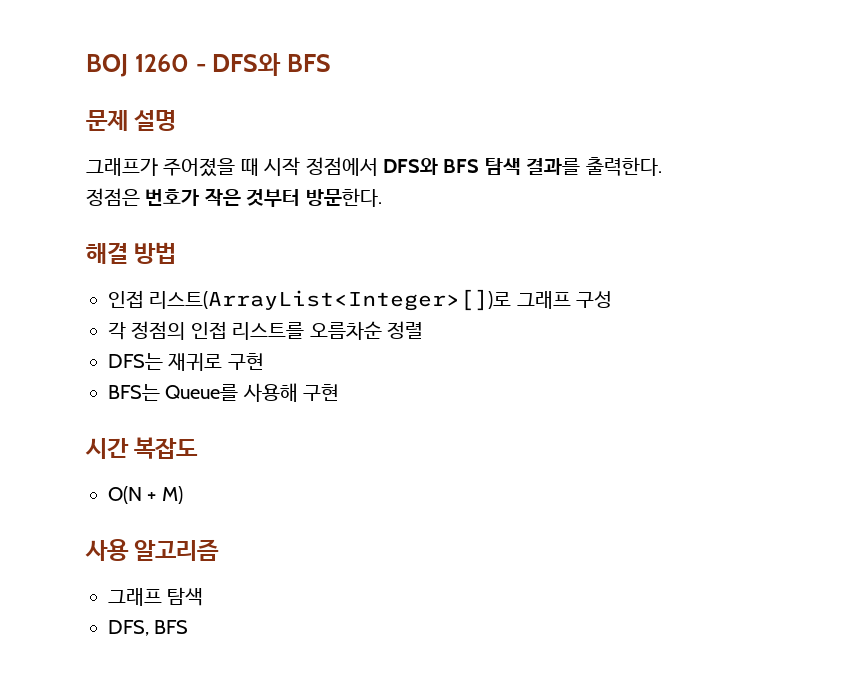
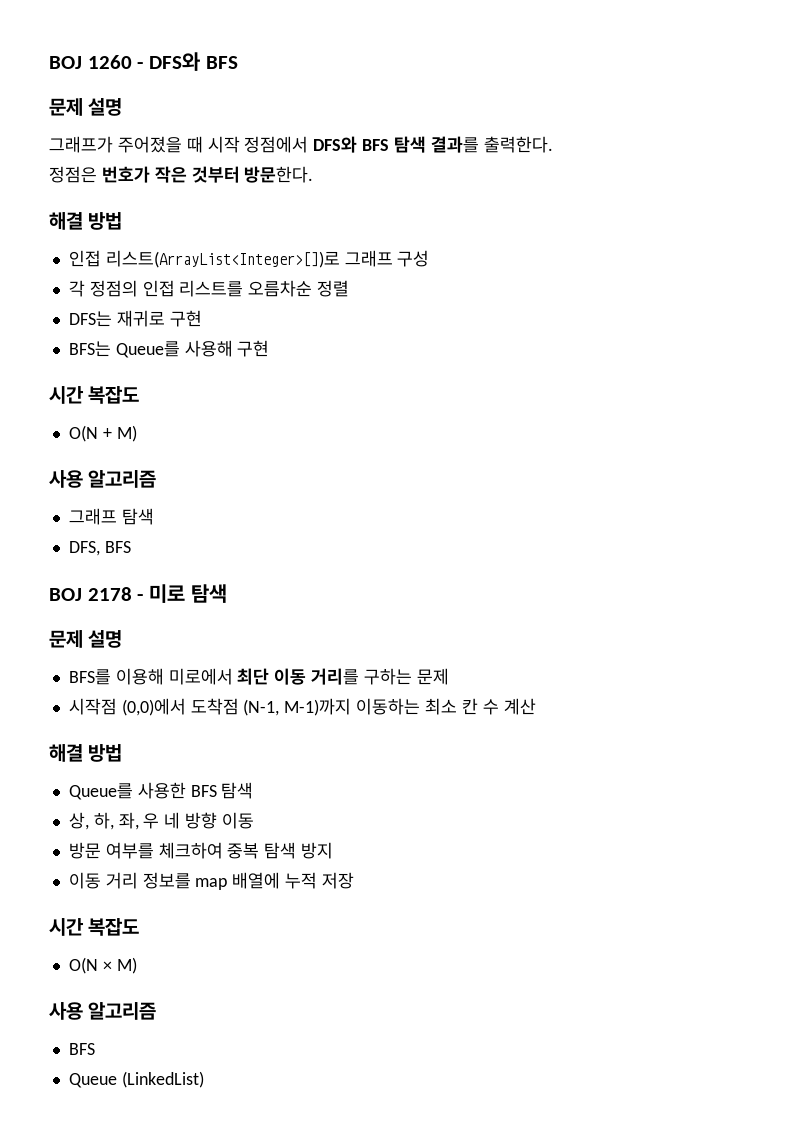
+ BOJ 2178 - 미로 탐색
+ 문제 설명
+ BFS를 이용해 미로에서 최단 이동 거리를 구하는 문제
+ 시작점 (0,0)에서 도착점 (N-1, M-1)까지 이동하는 최소 칸 수 계산
+ 해결 방법
+ Queue를 사용한 BFS 탐색
+ 상, 하, 좌, 우 네 방향 이동
+ 방문 여부를 체크하여 중복 탐색 방지
+ 이동 거리 정보를 map 배열에 누적 저장
+ 시간 복잡도
+ O(N × M)
+ 사용 알고리즘
+ BFS
+ Queue (LinkedList)

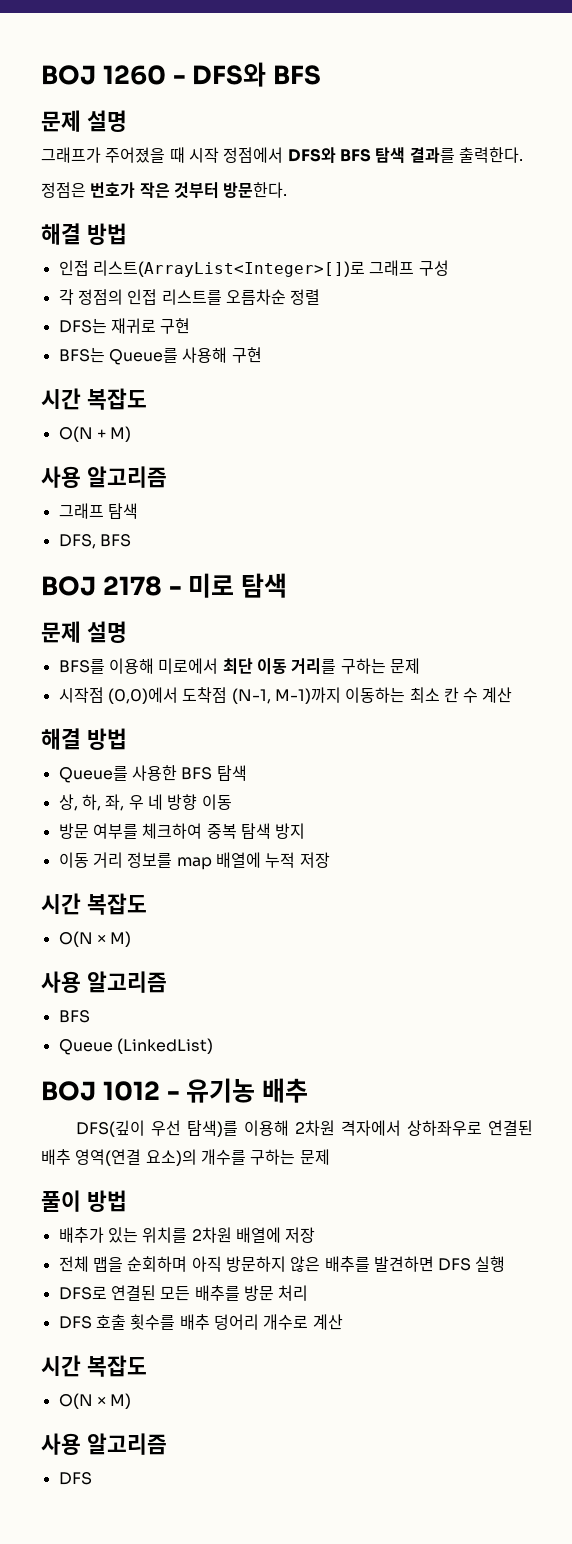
+ BOJ 1012 - 유기농 배추
+ DFS(깊이 우선 탐색)를 이용해 2차원 격자에서 상하좌우로 연결된 배추 영역(연결 요소)의 개수를 구하는 문제
+ 풀이 방법
+ 배추가 있는 위치를 2차원 배열에 저장
+ 전체 맵을 순회하며 아직 방문하지 않은 배추를 발견하면 DFS 실행
+ DFS로 연결된 모든 배추를 방문 처리
+ DFS 호출 횟수를 배추 덩어리 개수로 계산
+ 시간 복잡도
+ O(N × M)
+ 사용 알고리즘
+ DFS

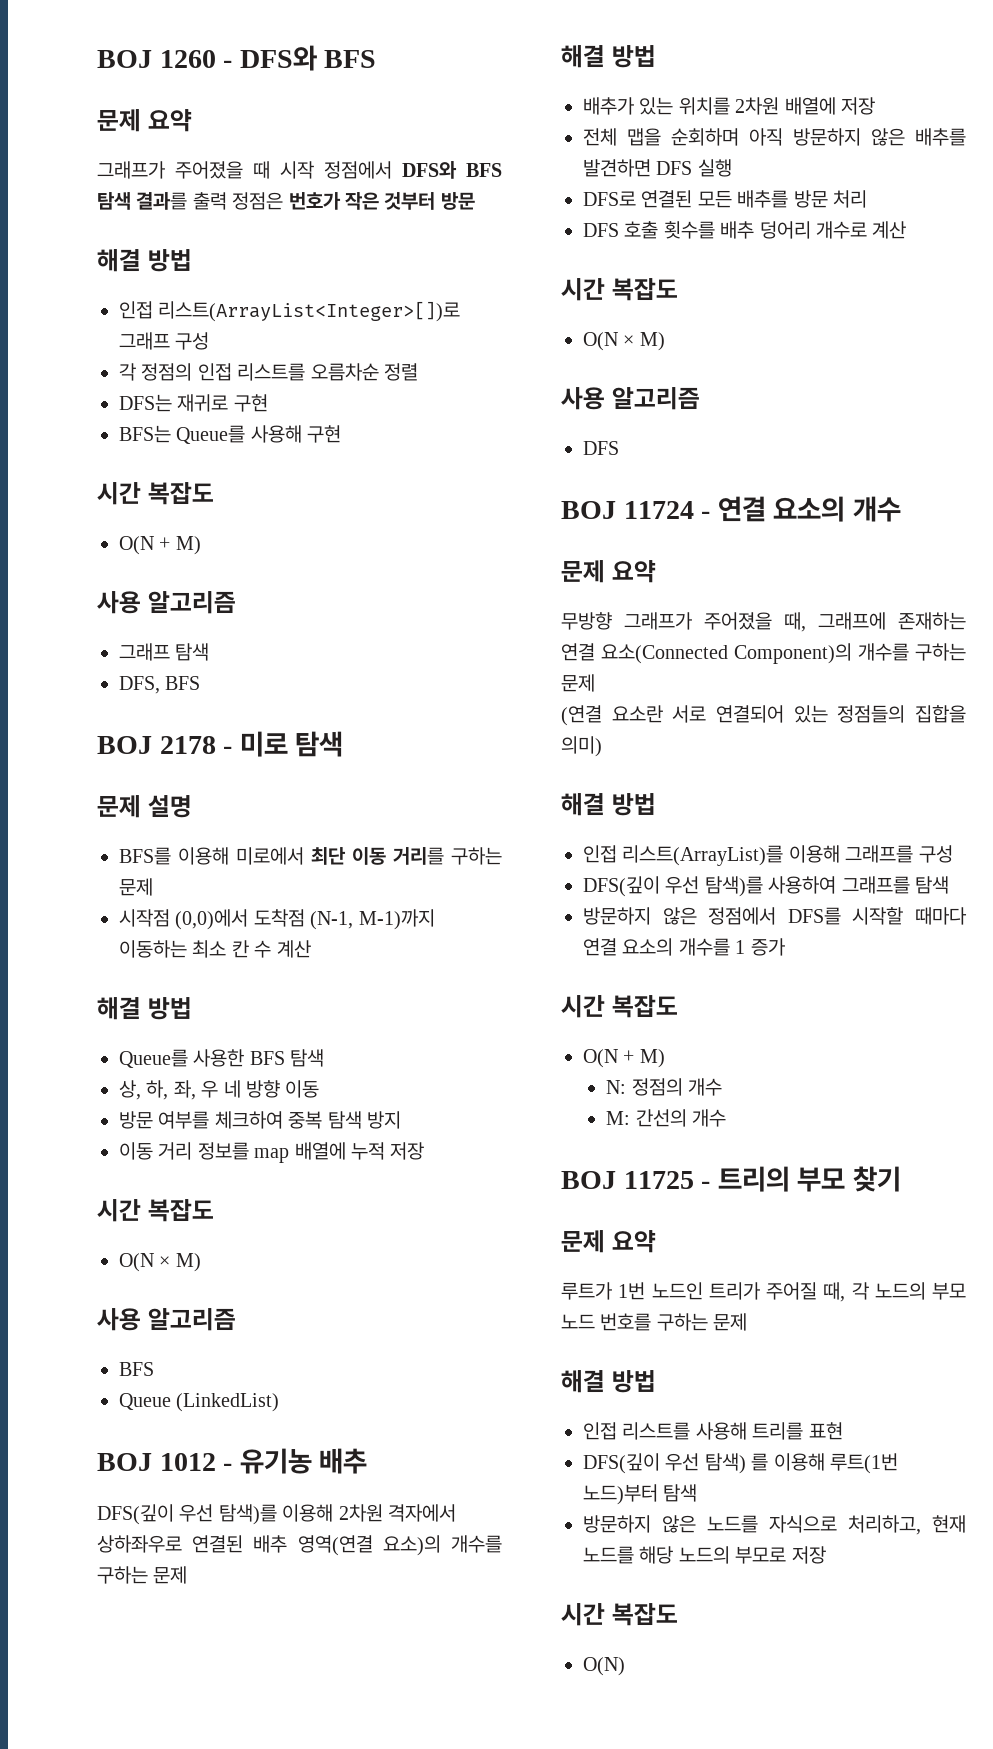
  BOJ 1260 - DFS와 BFS
- 문제 설명
+ 문제 요약
- 그래프가 주어졌을 때 시작 정점에서 DFS와 BFS 탐색 결과를 출력한다.
- 정점은 번호가 작은 것부터 방문한다.
+ 그래프가 주어졌을 때 시작 정점에서 DFS와 BFS 탐색 결과를 출력 정점은 번호가 작은 것부터 방문
  DFS(깊이 우선 탐색)를 이용해 2차원 격자에서 상하좌우로 연결된 배추 영역(연결 요소)의 개수를 구하는 문제
- 풀이 방법
+ 해결 방법
+ BOJ 11724 - 연결 요소의 개수
+ 문제 요약
+ 무방향 그래프가 주어졌을 때, 그래프에 존재하는 연결 요소(Connected Component)의 개수를 구하는 문제
+ (연결 요소란 서로 연결되어 있는 정점들의 집합을 의미)
+ 해결 방법
+ 인접 리스트(ArrayList)를 이용해 그래프를 구성
+ DFS(깊이 우선 탐색)를 사용하여 그래프를 탐색
+ 방문하지 않은 정점에서 DFS를 시작할 때마다 연결 요소의 개수를 1 증가
+ 시간 복잡도
+ O(N + M)
+ N: 정점의 개수
+ M: 간선의 개수
+ BOJ 11725 - 트리의 부모 찾기
+ 문제 요약
+ 루트가 1번 노드인 트리가 주어질 때, 각 노드의 부모 노드 번호를 구하는 문제
+ 해결 방법
+ 인접 리스트를 사용해 트리를 표현
+ DFS(깊이 우선 탐색) 를 이용해 루트(1번 노드)부터 탐색
+ 방문하지 않은 노드를 자식으로 처리하고, 현재 노드를 해당 노드의 부모로 저장
+ 시간 복잡도
+ O(N)

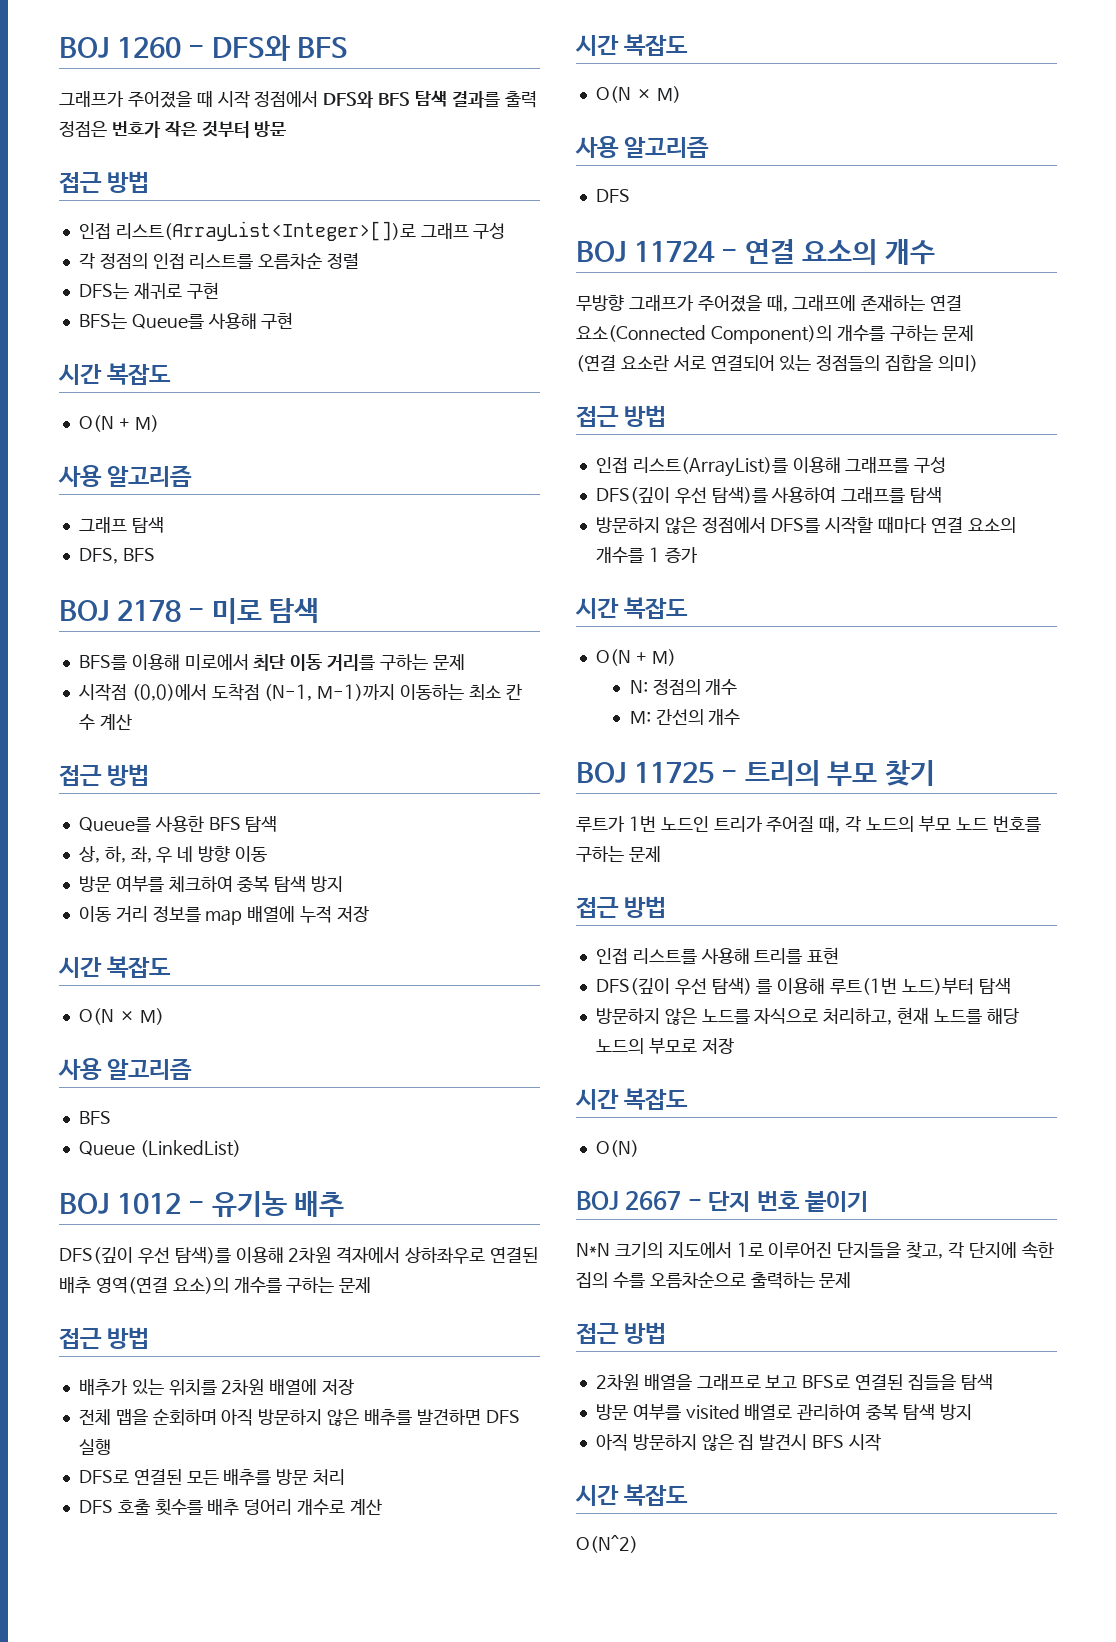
  BOJ 1260 - DFS와 BFS
- 문제 요약
  그래프가 주어졌을 때 시작 정점에서 DFS와 BFS 탐색 결과를 출력 정점은 번호가 작은 것부터 방문
- 해결 방법
+ 접근 방법
- 문제 설명
  시작점 (0,0)에서 도착점 (N-1, M-1)까지 이동하는 최소 칸 수 계산
- 해결 방법
+ 접근 방법
  DFS(깊이 우선 탐색)를 이용해 2차원 격자에서 상하좌우로 연결된 배추 영역(연결 요소)의 개수를 구하는 문제
- 해결 방법
+ 접근 방법
  BOJ 11724 - 연결 요소의 개수
- 문제 요약
  (연결 요소란 서로 연결되어 있는 정점들의 집합을 의미)
- 해결 방법
+ 접근 방법
  BOJ 11725 - 트리의 부모 찾기
- 문제 요약
  루트가 1번 노드인 트리가 주어질 때, 각 노드의 부모 노드 번호를 구하는 문제
- 해결 방법
+ 접근 방법
+ BOJ 2667 - 단지 번호 붙이기
+ N*N 크기의 지도에서 1로 이루어진 단지들을 찾고, 각 단지에 속한 집의 수를 오름차순으로 출력하는 문제
+ 접근 방법
+ 2차원 배열을 그래프로 보고 BFS로 연결된 집들을 탐색
+ 방문 여부를 visited 배열로 관리하여 중복 탐색 방지
+ 아직 방문하지 않은 집 발견시 BFS 시작
+ 시간 복잡도
+ O(N^2)

